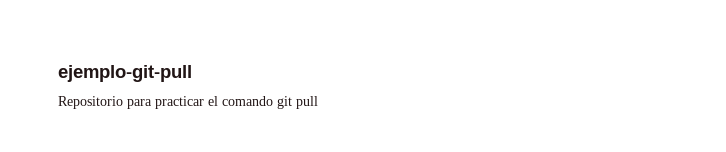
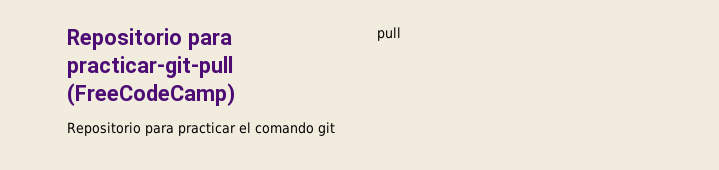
- ejemplo-git-pull
+ Repositorio para practicar-git-pull (FreeCodeCamp)

